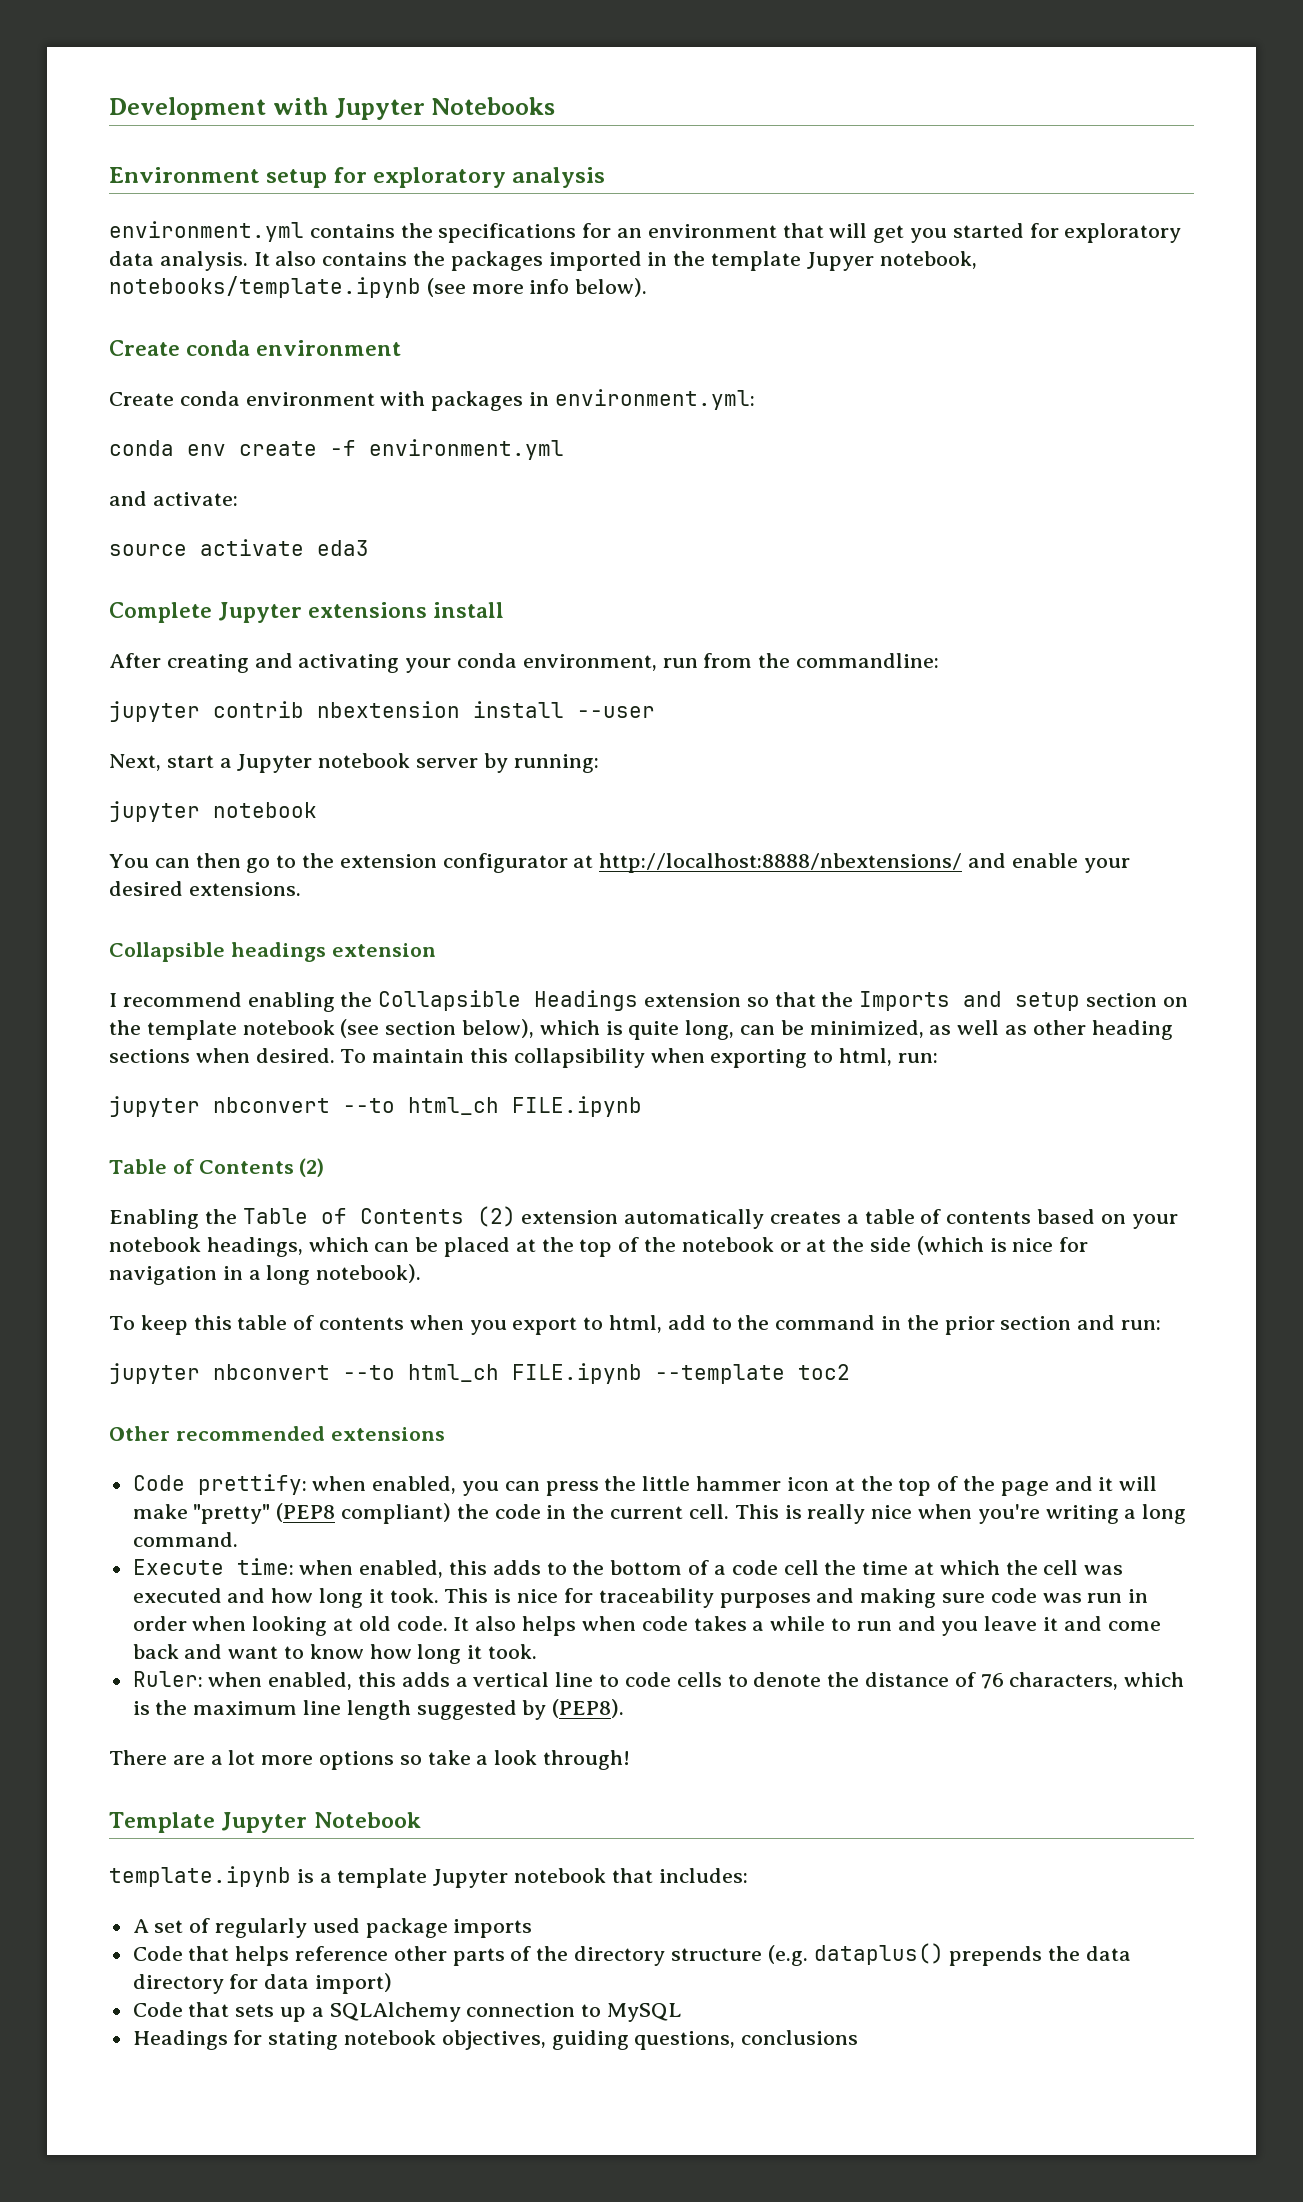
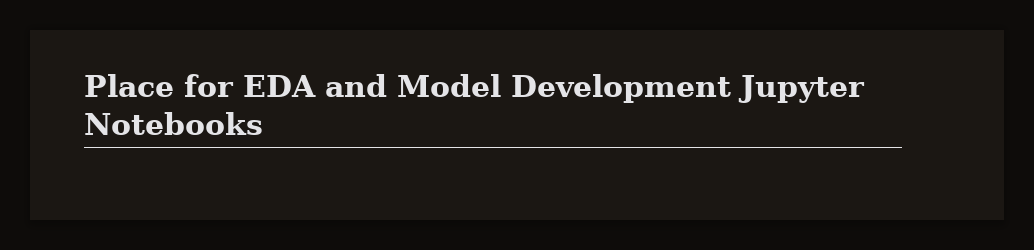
- Development with Jupyter Notebooks
- Environment setup for exploratory analysis
- environment.yml contains the specifications for an environment that will get you started for exploratory data analysis. It also contains the packages imported in the template Jupyer notebook, notebooks/template.ipynb (see more info below).
- Create conda environment
- Create conda environment with packages in environment.yml:
- conda env create -f environment.yml
- and activate:
- source activate eda3
- Complete Jupyter extensions install
- After creating and activating your conda environment, run from the commandline:
- jupyter contrib nbextension install --user
- Next, start a Jupyter notebook server by running:
- jupyter notebook
- You can then go to the extension configurator at http://localhost:8888/nbextensions/ and enable your desired extensions.
- Collapsible headings extension
- I recommend enabling the Collapsible Headings extension so that the Imports and setup section on the template notebook (see section below), which is quite long, can be minimized, as well as other heading sections when desired. To maintain this collapsibility when exporting to html, run:
- jupyter nbconvert --to html_ch FILE.ipynb
- Table of Contents (2)
- Enabling the Table of Contents (2) extension automatically creates a table of contents based on your notebook headings, which can be placed at the top of the notebook or at the side (which is nice for navigation in a long notebook).
- To keep this table of contents when you export to html, add to the command in the prior section and run:
- jupyter nbconvert --to html_ch FILE.ipynb --template toc2
- Other recommended extensions
- Code prettify: when enabled, you can press the little hammer icon at the top of the page and it will make "pretty" (PEP8 compliant) the code in the current cell. This is really nice when you're writing a long command.
- Execute time: when enabled, this adds to the bottom of a code cell the time at which the cell was executed and how long it took. This is nice for traceability purposes and making sure code was run in order when looking at old code. It also helps when code takes a while to run and you leave it and come back and want to know how long it took.
- Ruler: when enabled, this adds a vertical line to code cells to denote the distance of 76 characters, which is the maximum line length suggested by (PEP8).
- There are a lot more options so take a look through!
- Template Jupyter Notebook
- template.ipynb is a template Jupyter notebook that includes:
- A set of regularly used package imports
- Code that helps reference other parts of the directory structure (e.g. dataplus() prepends the data directory for data import)
- Code that sets up a SQLAlchemy connection to MySQL
- Headings for stating notebook objectives, guiding questions, conclusions
+ Place for EDA and Model Development Jupyter Notebooks

